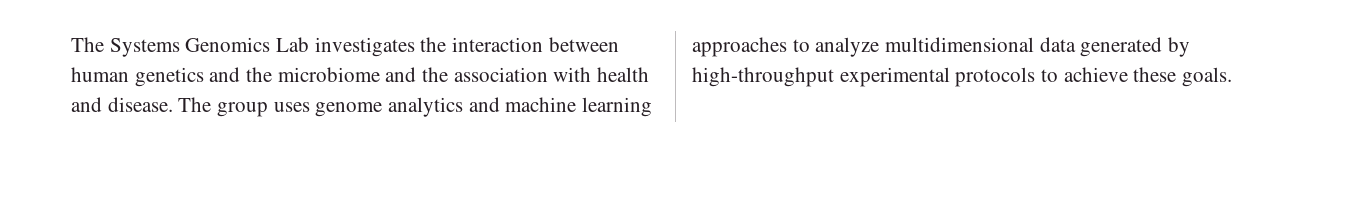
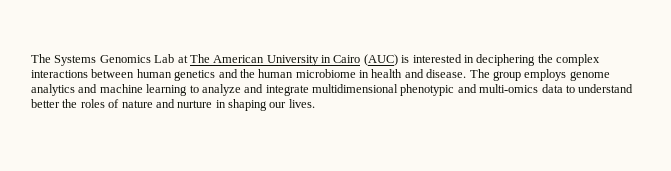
- The Systems Genomics Lab investigates the interaction between human genetics and the microbiome and the association with health and disease.
+ The Systems Genomics Lab at The American University in Cairo (AUC) is interested in deciphering the complex interactions between human genetics and the human microbiome in health and disease.
- The group uses genome analytics and machine learning approaches to analyze multidimensional data generated by high-throughput experimental protocols to achieve these goals.
+ The group employs genome analytics and machine learning to analyze and integrate multidimensional phenotypic and multi-omics data to understand better the roles of nature and nurture in shaping our lives.

